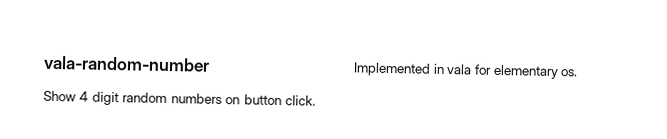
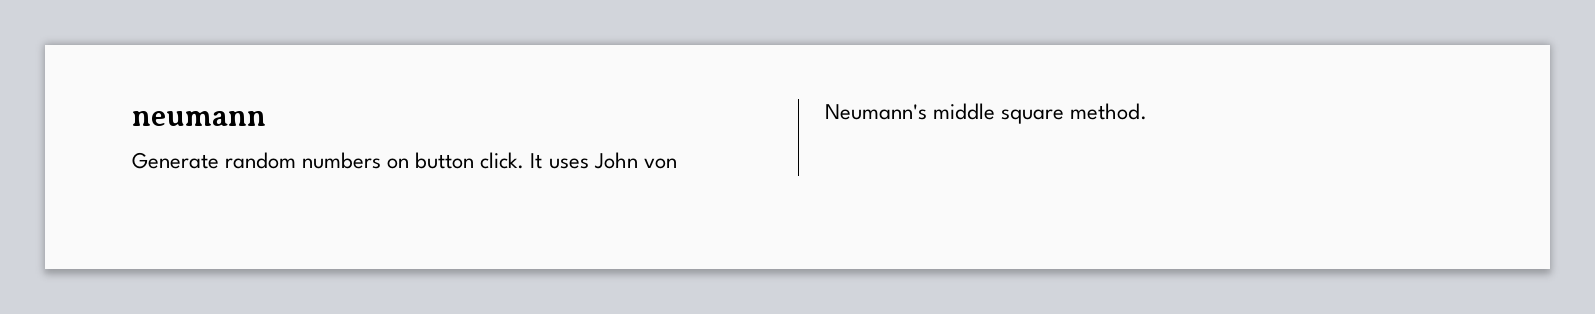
- vala-random-number
- Show 4 digit random numbers on button click.
+ neumann
+ Generate random numbers on button click.
- Implemented in vala for elementary os.
+ It uses John von Neumann's middle square method.

